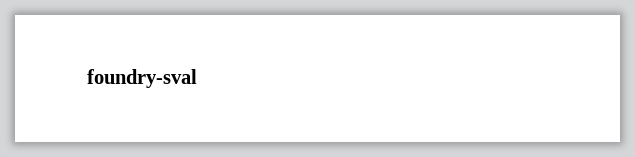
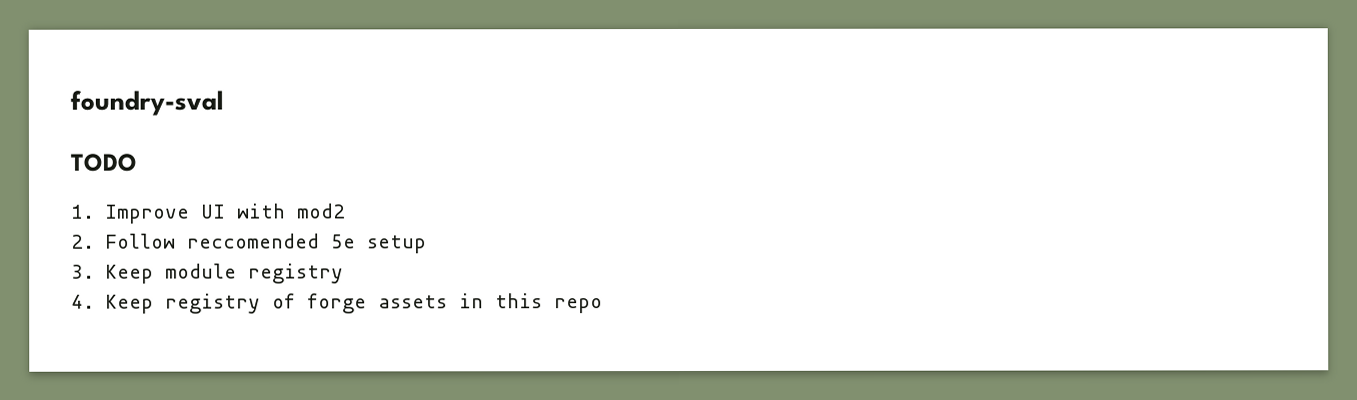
+ TODO
+ 1. Improve UI with mod2
+ 2. Follow reccomended 5e setup
+ 3. Keep module registry
+ 4. Keep registry of forge assets in this repo

